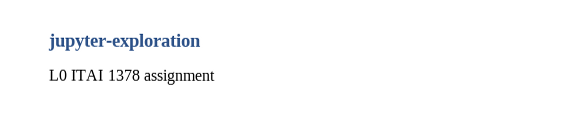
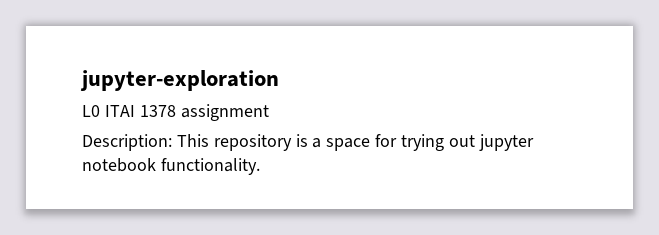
+ Description: This repository is a space for trying out jupyter notebook functionality.

